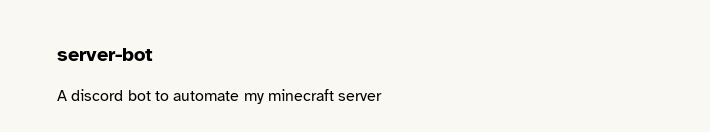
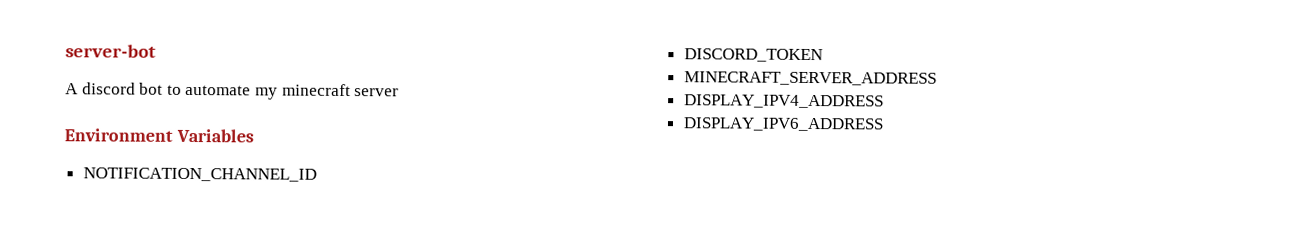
+ Environment Variables
+ NOTIFICATION_CHANNEL_ID
+ DISCORD_TOKEN
+ MINECRAFT_SERVER_ADDRESS
+ DISPLAY_IPV4_ADDRESS
+ DISPLAY_IPV6_ADDRESS

